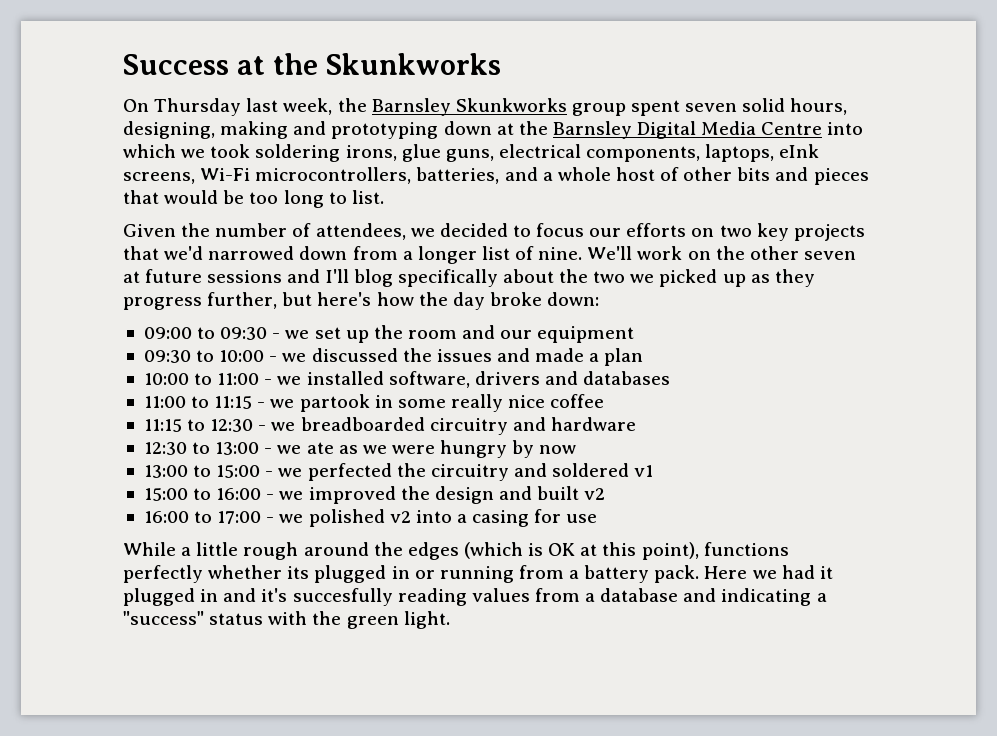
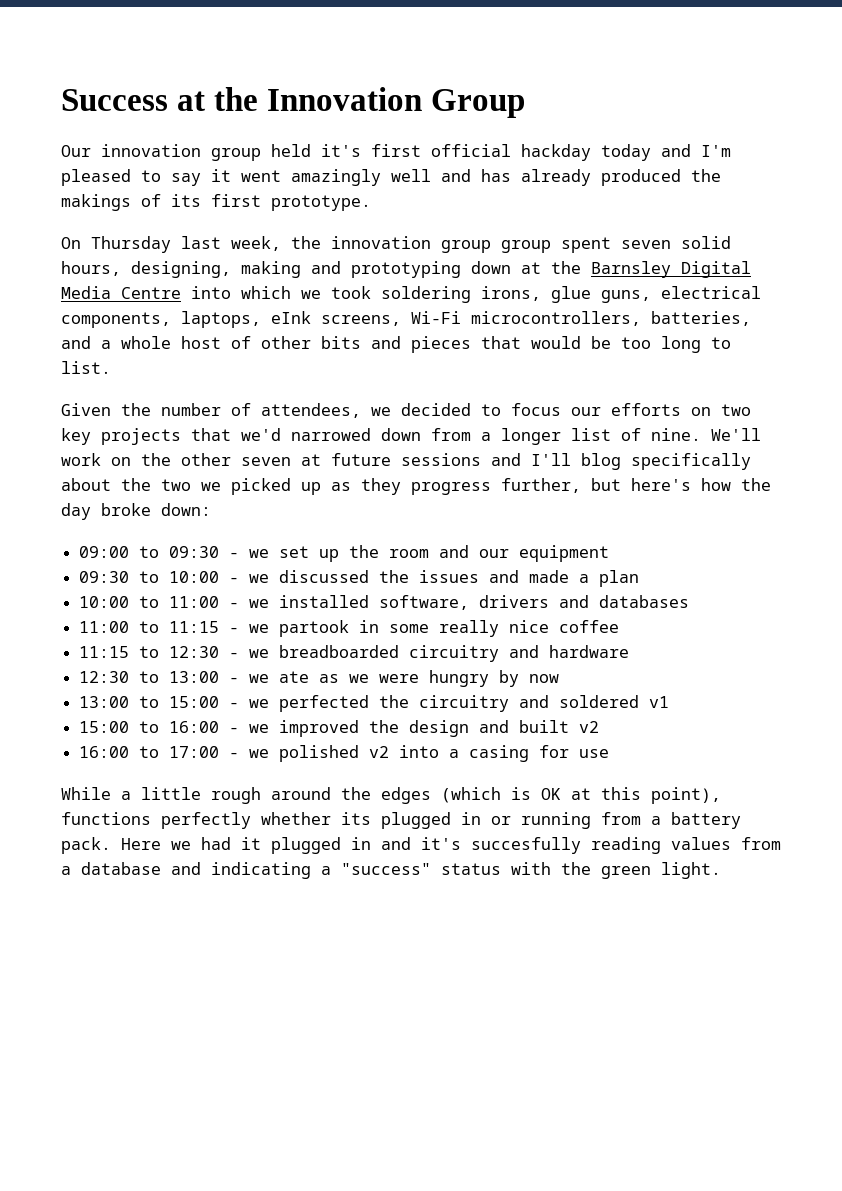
- Success at the Skunkworks
+ Success at the Innovation Group
+ Our innovation group held it's first official hackday today and I'm pleased to say it went amazingly well and has already produced the makings of its first prototype.
- On Thursday last week, the Barnsley Skunkworks group spent seven solid hours, designing, making and prototyping down at the Barnsley Digital Media Centre into which we took soldering irons, glue guns, electrical components, laptops, eInk screens, Wi-Fi microcontrollers, batteries, and a whole host of other bits and pieces that would be too long to list.
+ On Thursday last week, the innovation group group spent seven solid hours, designing, making and prototyping down at the Barnsley Digital Media Centre into which we took soldering irons, glue guns, electrical components, laptops, eInk screens, Wi-Fi microcontrollers, batteries, and a whole host of other bits and pieces that would be too long to list.

